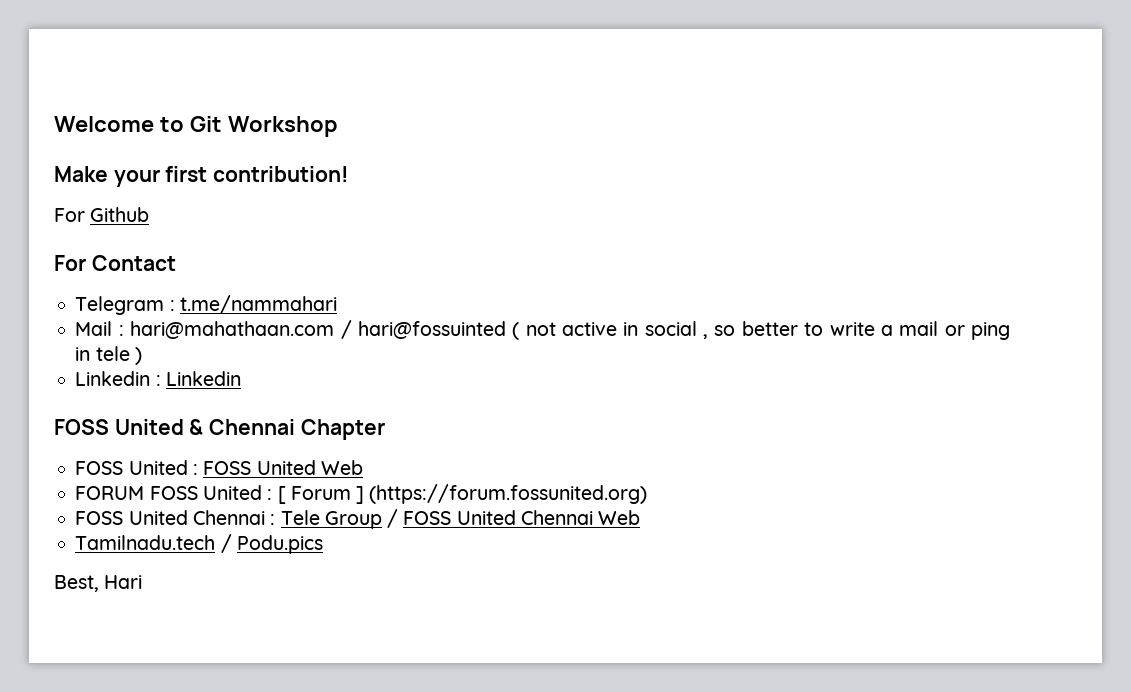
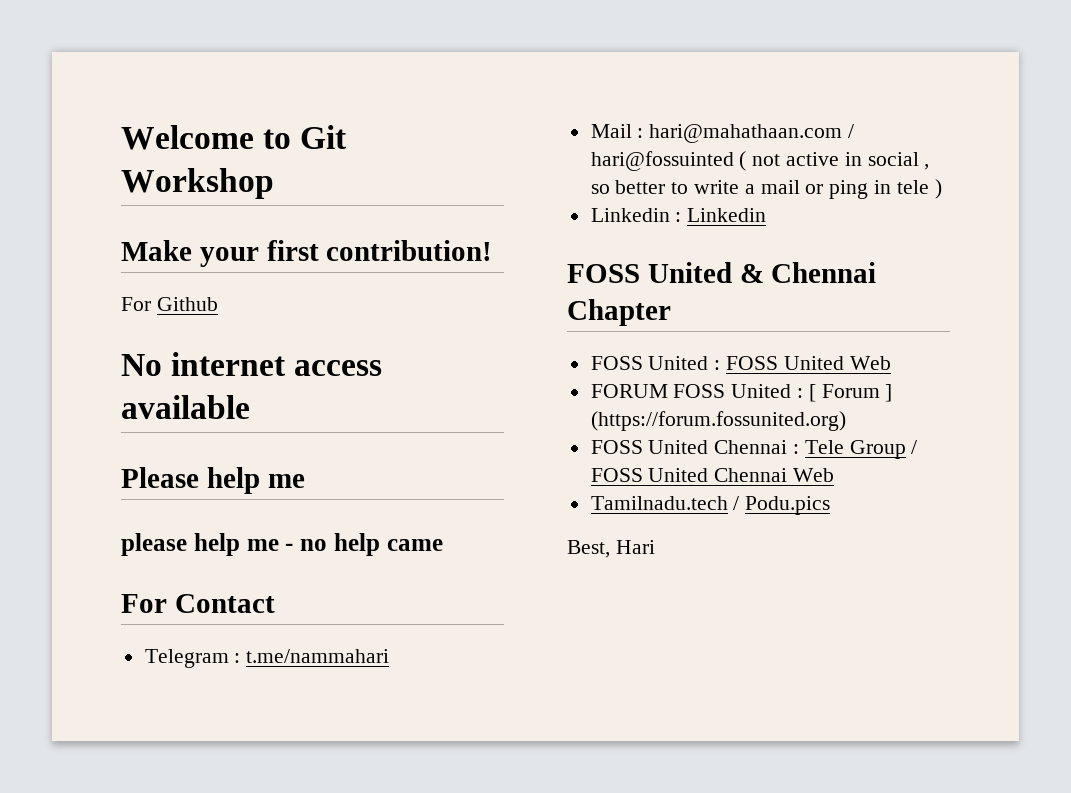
+ No internet access available
+ Please help me
+ please help me - no help came

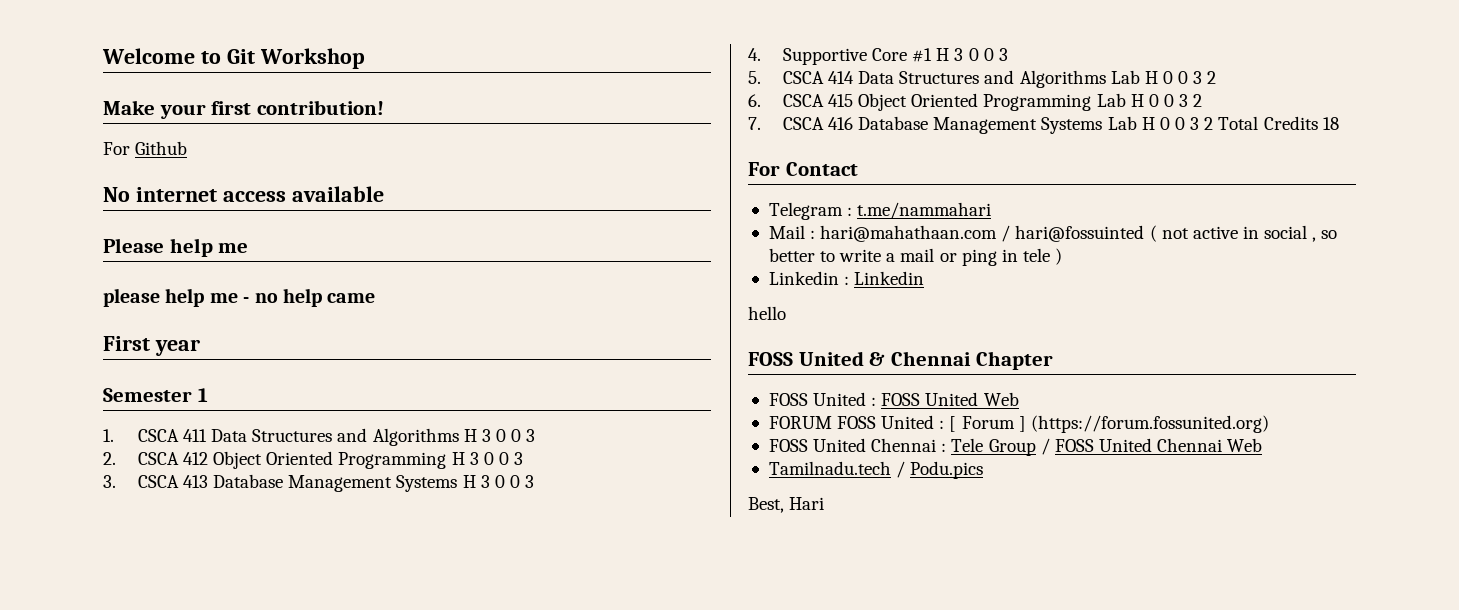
+ First year
+ Semester 1
+ 1. CSCA 411 Data Structures and Algorithms H 3 0 0 3
+ 2. CSCA 412 Object Oriented Programming H 3 0 0 3
+ 3. CSCA 413 Database Management Systems H 3 0 0 3
+ 4. Supportive Core #1 H 3 0 0 3
+ 5. CSCA 414 Data Structures and Algorithms Lab H 0 0 3 2
+ 6. CSCA 415 Object Oriented Programming Lab H 0 0 3 2
+ 7. CSCA 416 Database Management Systems Lab H 0 0 3 2 Total Credits 18
+ hello

